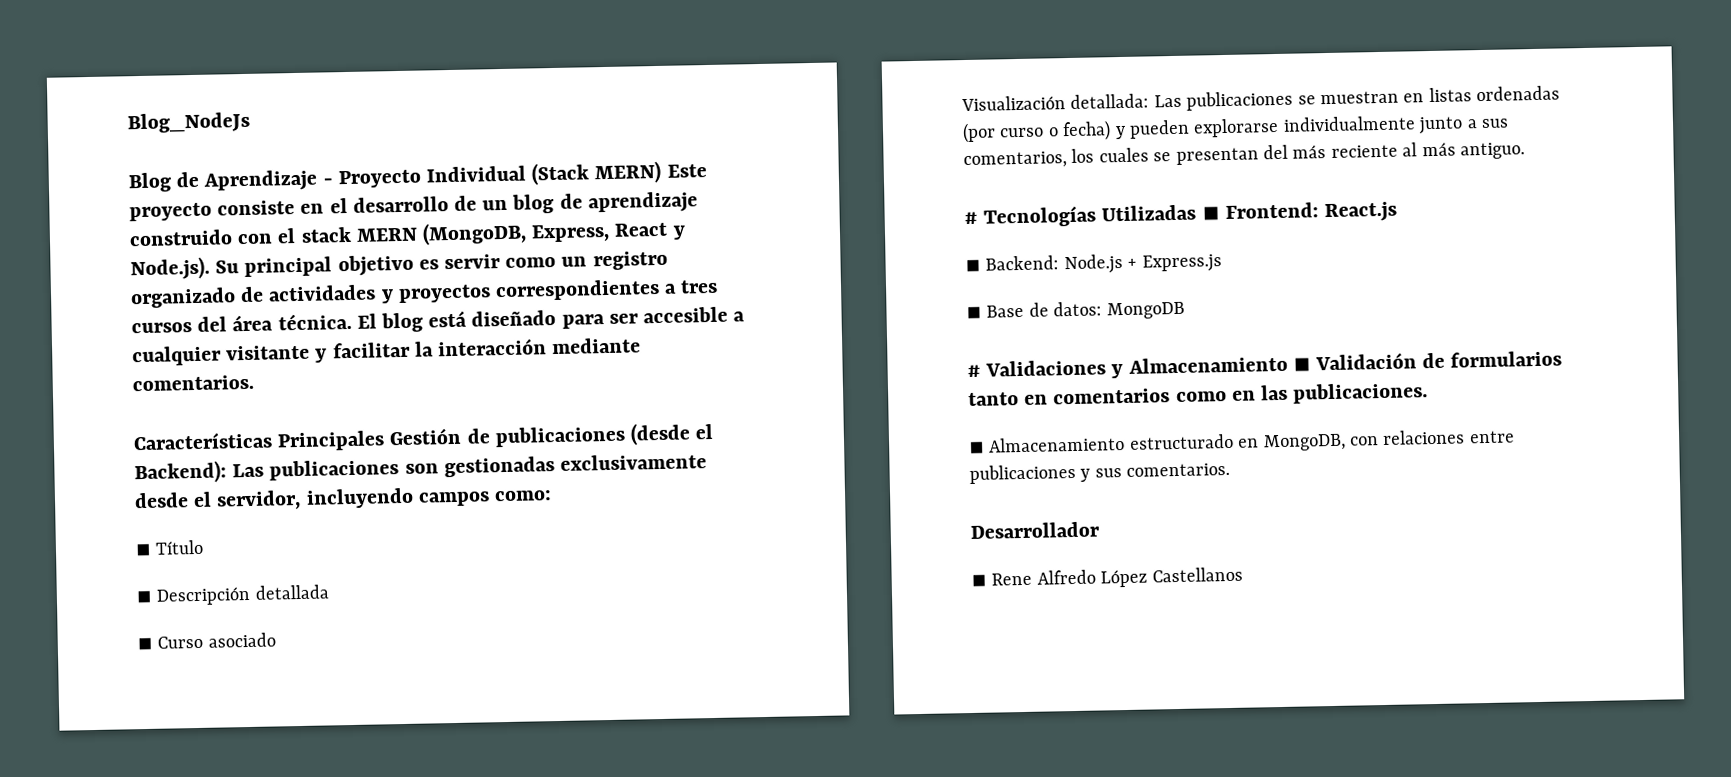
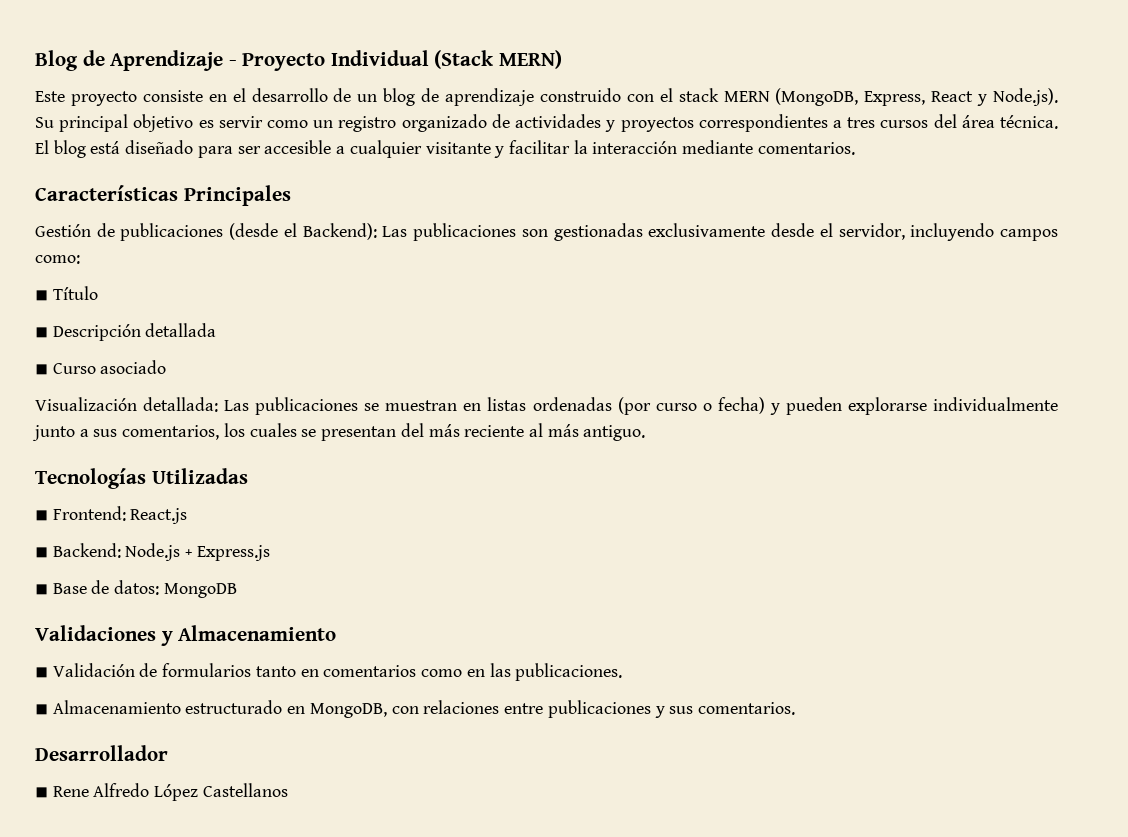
- Blog_NodeJs
- Blog de Aprendizaje - Proyecto Individual (Stack MERN) Este proyecto consiste en el desarrollo de un blog de aprendizaje construido con el stack MERN (MongoDB, Express, React y Node.js). Su principal objetivo es servir como un registro organizado de actividades y proyectos correspondientes a tres cursos del área técnica.
+ Blog de Aprendizaje - Proyecto Individual (Stack MERN)
+ Este proyecto consiste en el desarrollo de un blog de aprendizaje construido con el stack MERN (MongoDB, Express, React y Node.js). Su principal objetivo es servir como un registro organizado de actividades y proyectos correspondientes a tres cursos del área técnica.
- Características Principales Gestión de publicaciones (desde el Backend): Las publicaciones son gestionadas exclusivamente desde el servidor, incluyendo campos como:
+ Características Principales
+ Gestión de publicaciones (desde el Backend): Las publicaciones son gestionadas exclusivamente desde el servidor, incluyendo campos como:
- # Tecnologías Utilizadas ◾ Frontend: React.js
+ Tecnologías Utilizadas
+ ◾ Frontend: React.js
- # Validaciones y Almacenamiento ◾ Validación de formularios tanto en comentarios como en las publicaciones.
+ Validaciones y Almacenamiento
+ ◾ Validación de formularios tanto en comentarios como en las publicaciones.

